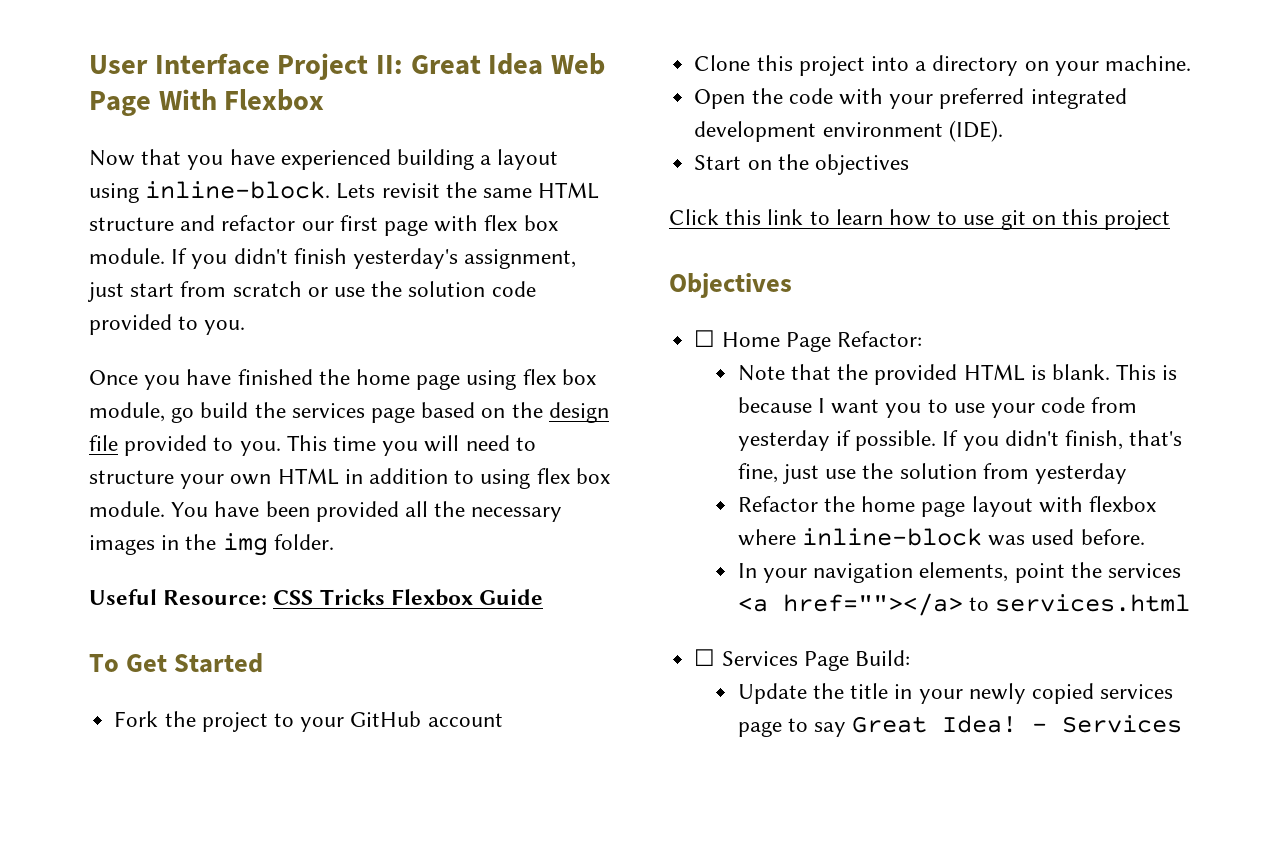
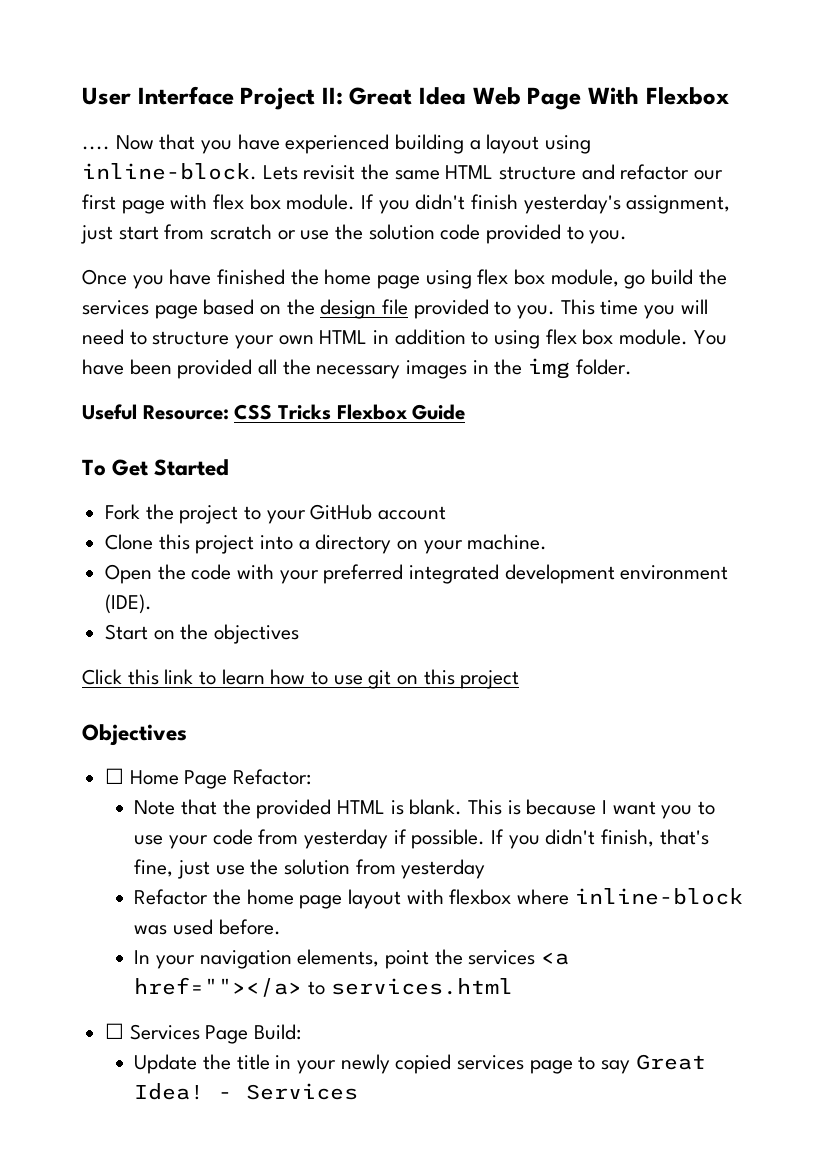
+ ....

